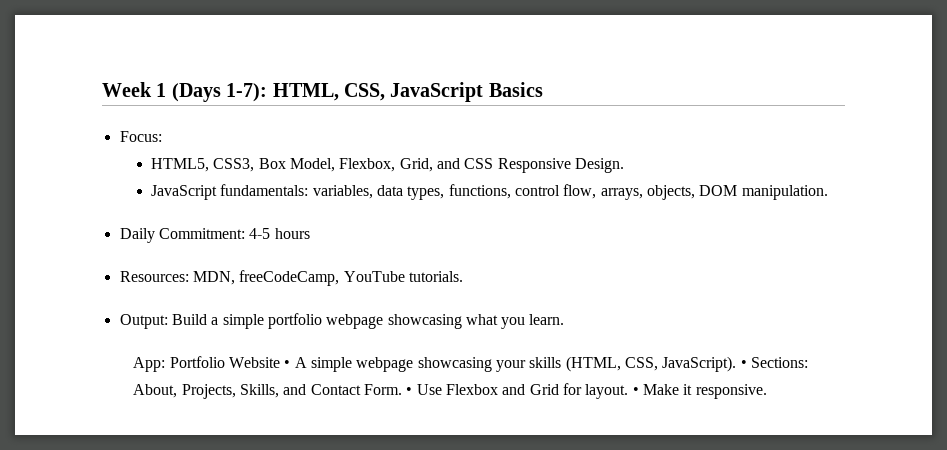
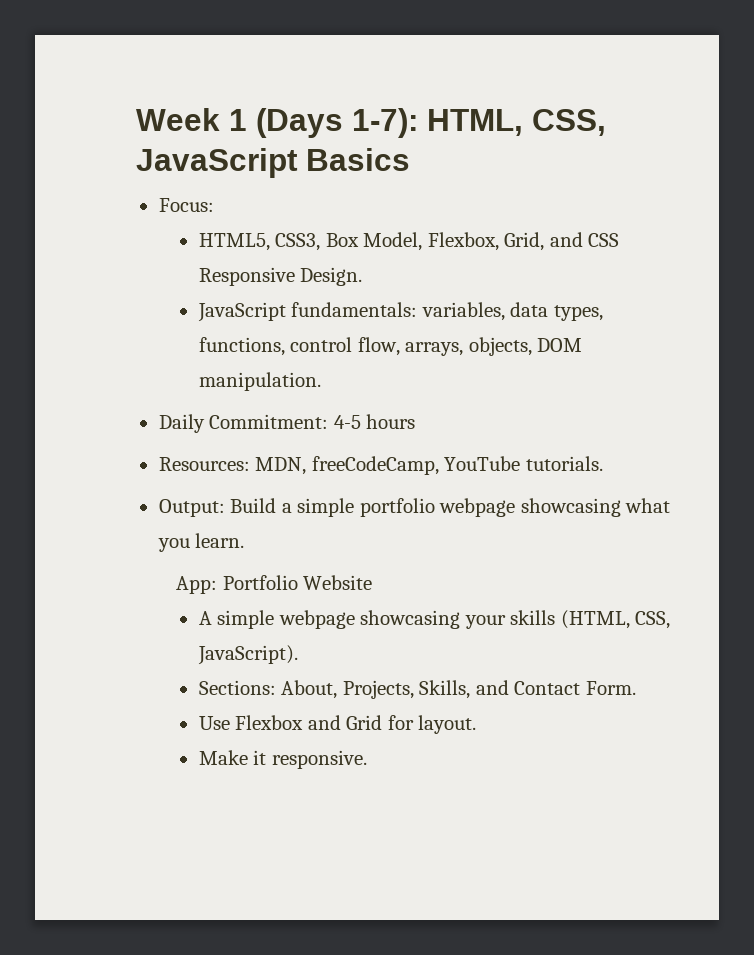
- App: Portfolio Website • A simple webpage showcasing your skills (HTML, CSS, JavaScript). • Sections: About, Projects, Skills, and Contact Form. • Use Flexbox and Grid for layout. • Make it responsive.
+ App: Portfolio Website
+ A simple webpage showcasing your skills (HTML, CSS, JavaScript).
+ Sections: About, Projects, Skills, and Contact Form.
+ Use Flexbox and Grid for layout.
+ Make it responsive.

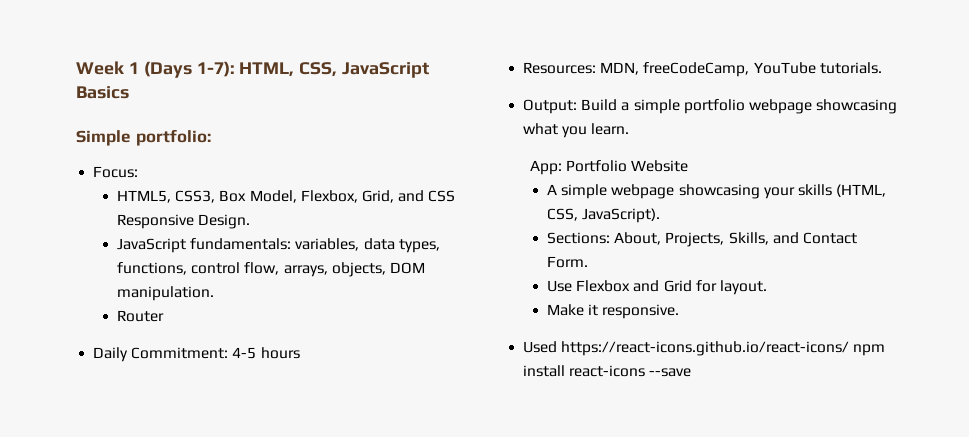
+ Simple portfolio:
+ Router
+ Used https://react-icons.github.io/react-icons/ npm install react-icons --save

